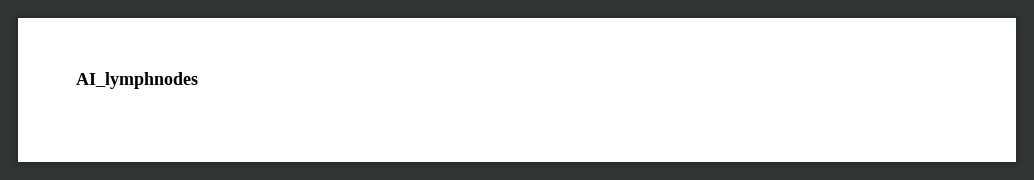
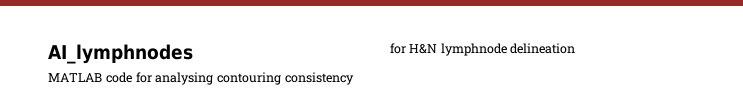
+ MATLAB code for analysing contouring consistency for H&N lymphnode delineation

